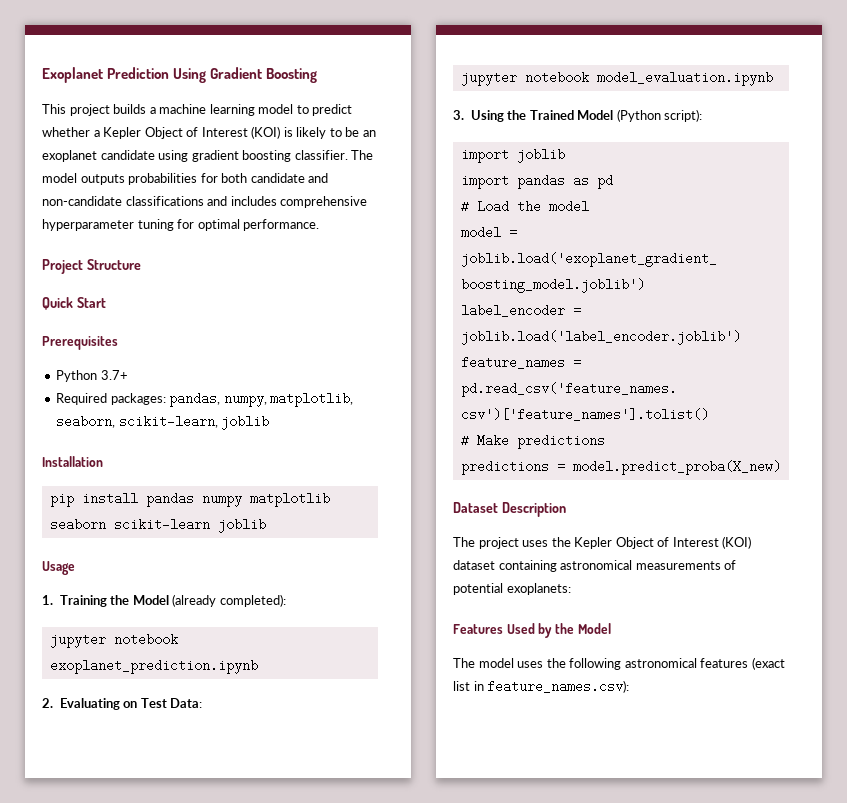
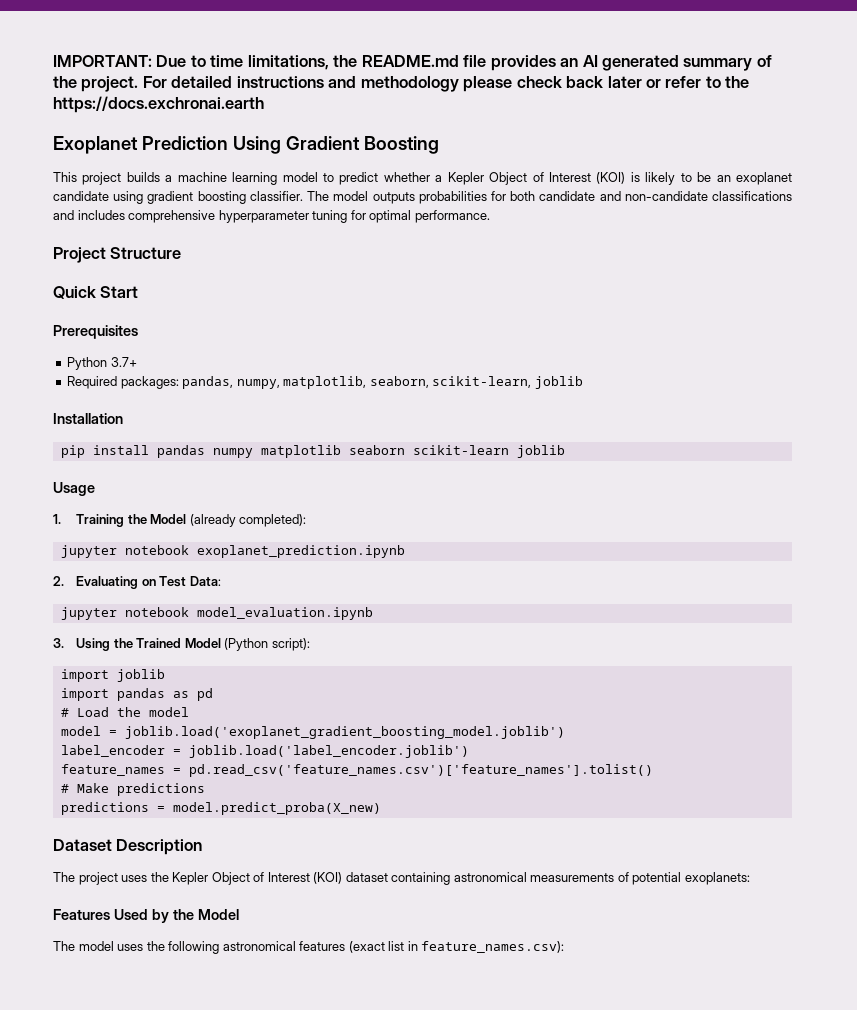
+ IMPORTANT: Due to time limitations, the README.md file provides an AI generated summary of the project. For detailed instructions and methodology please check back later or refer to the https://docs.exchronai.earth

